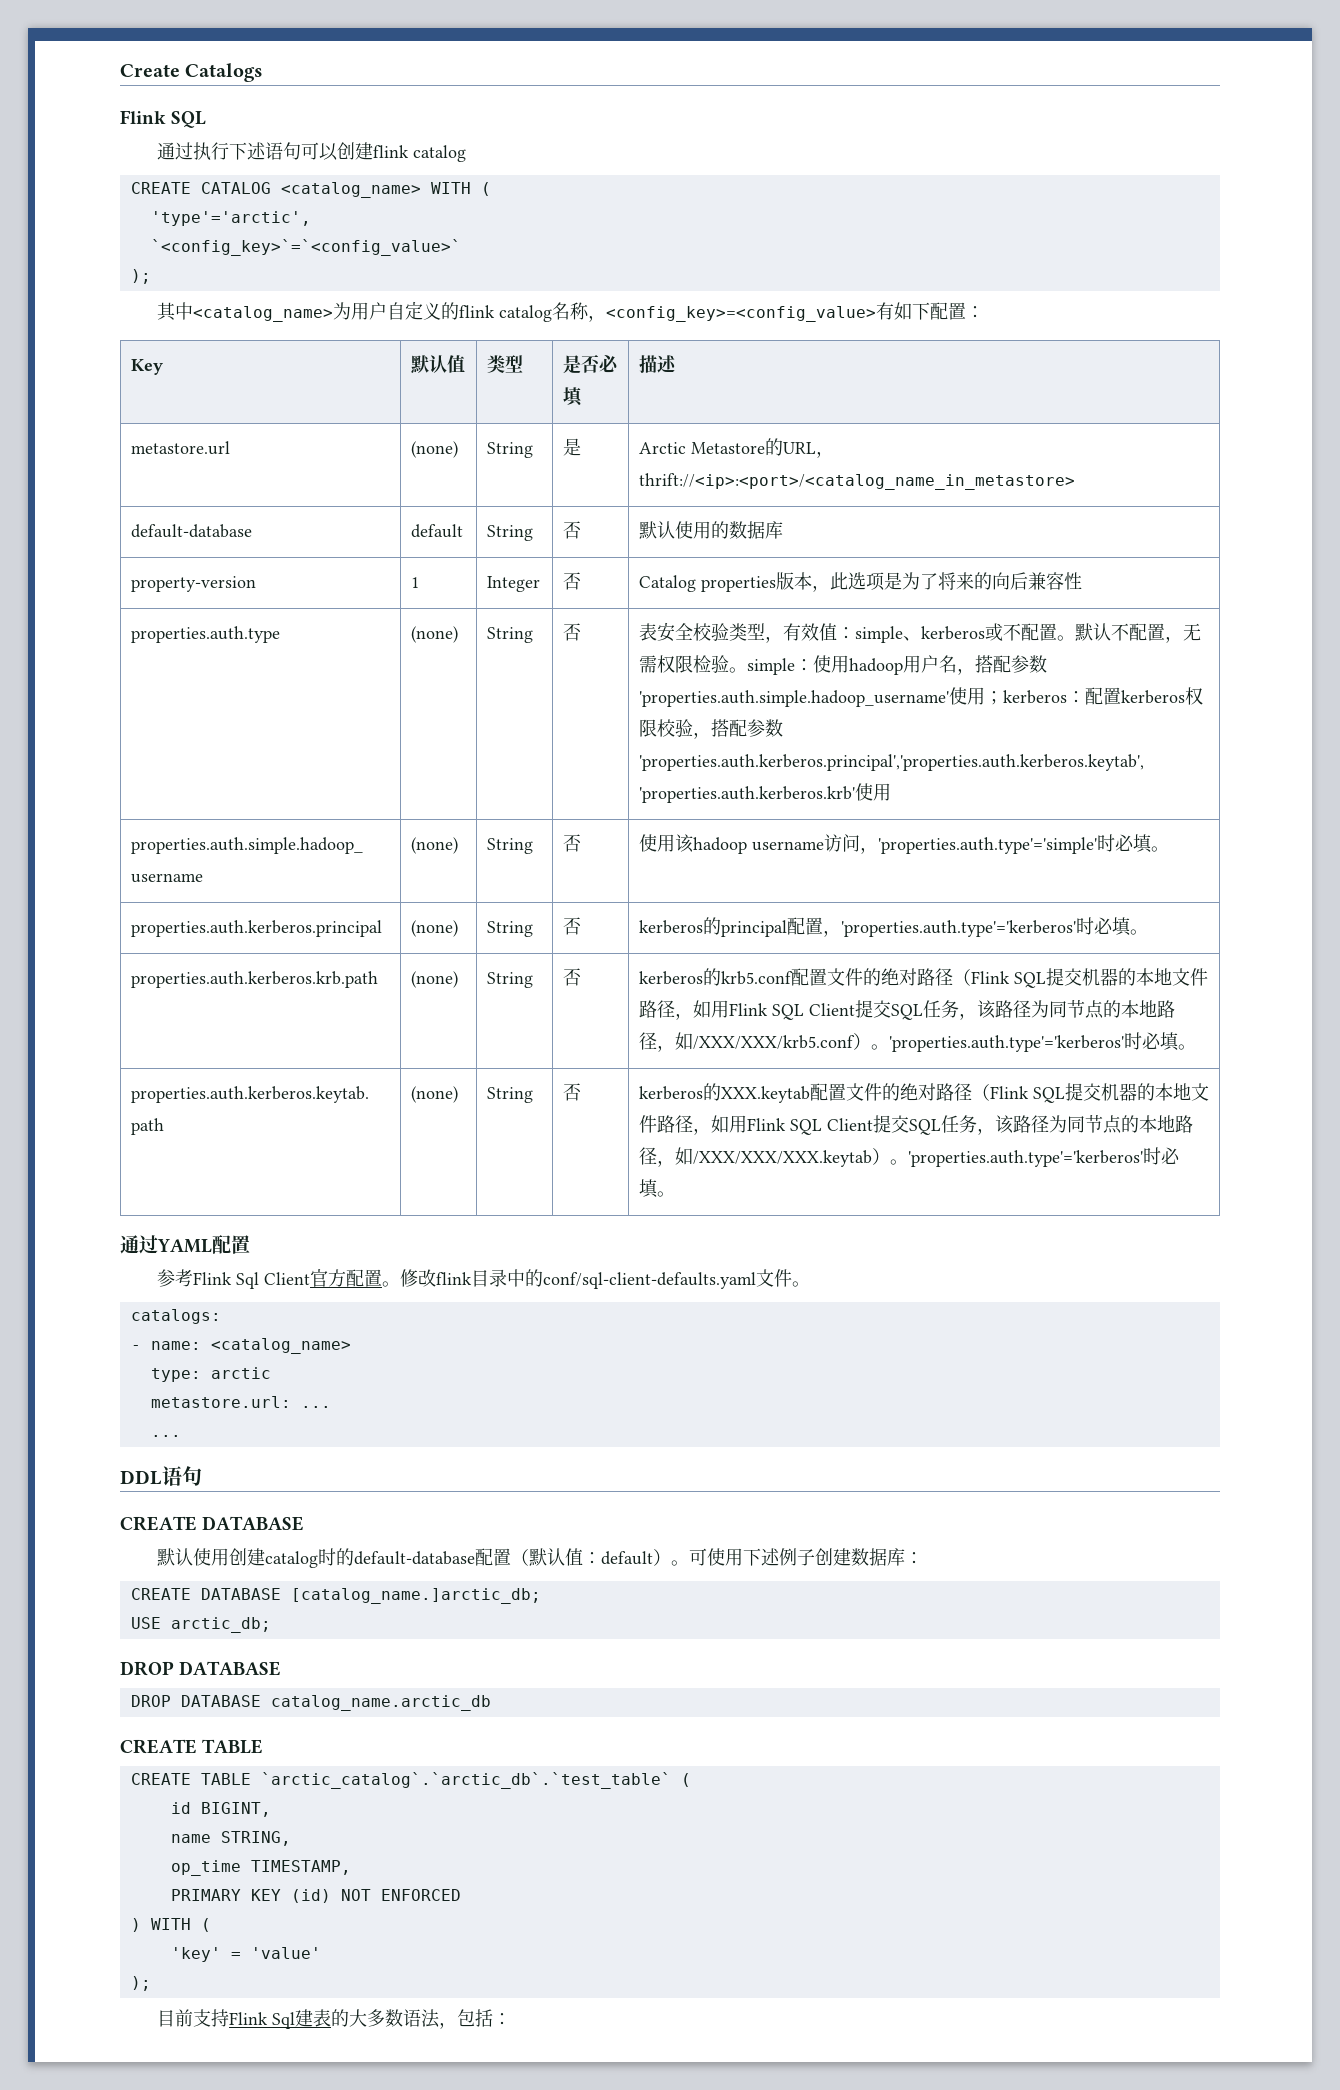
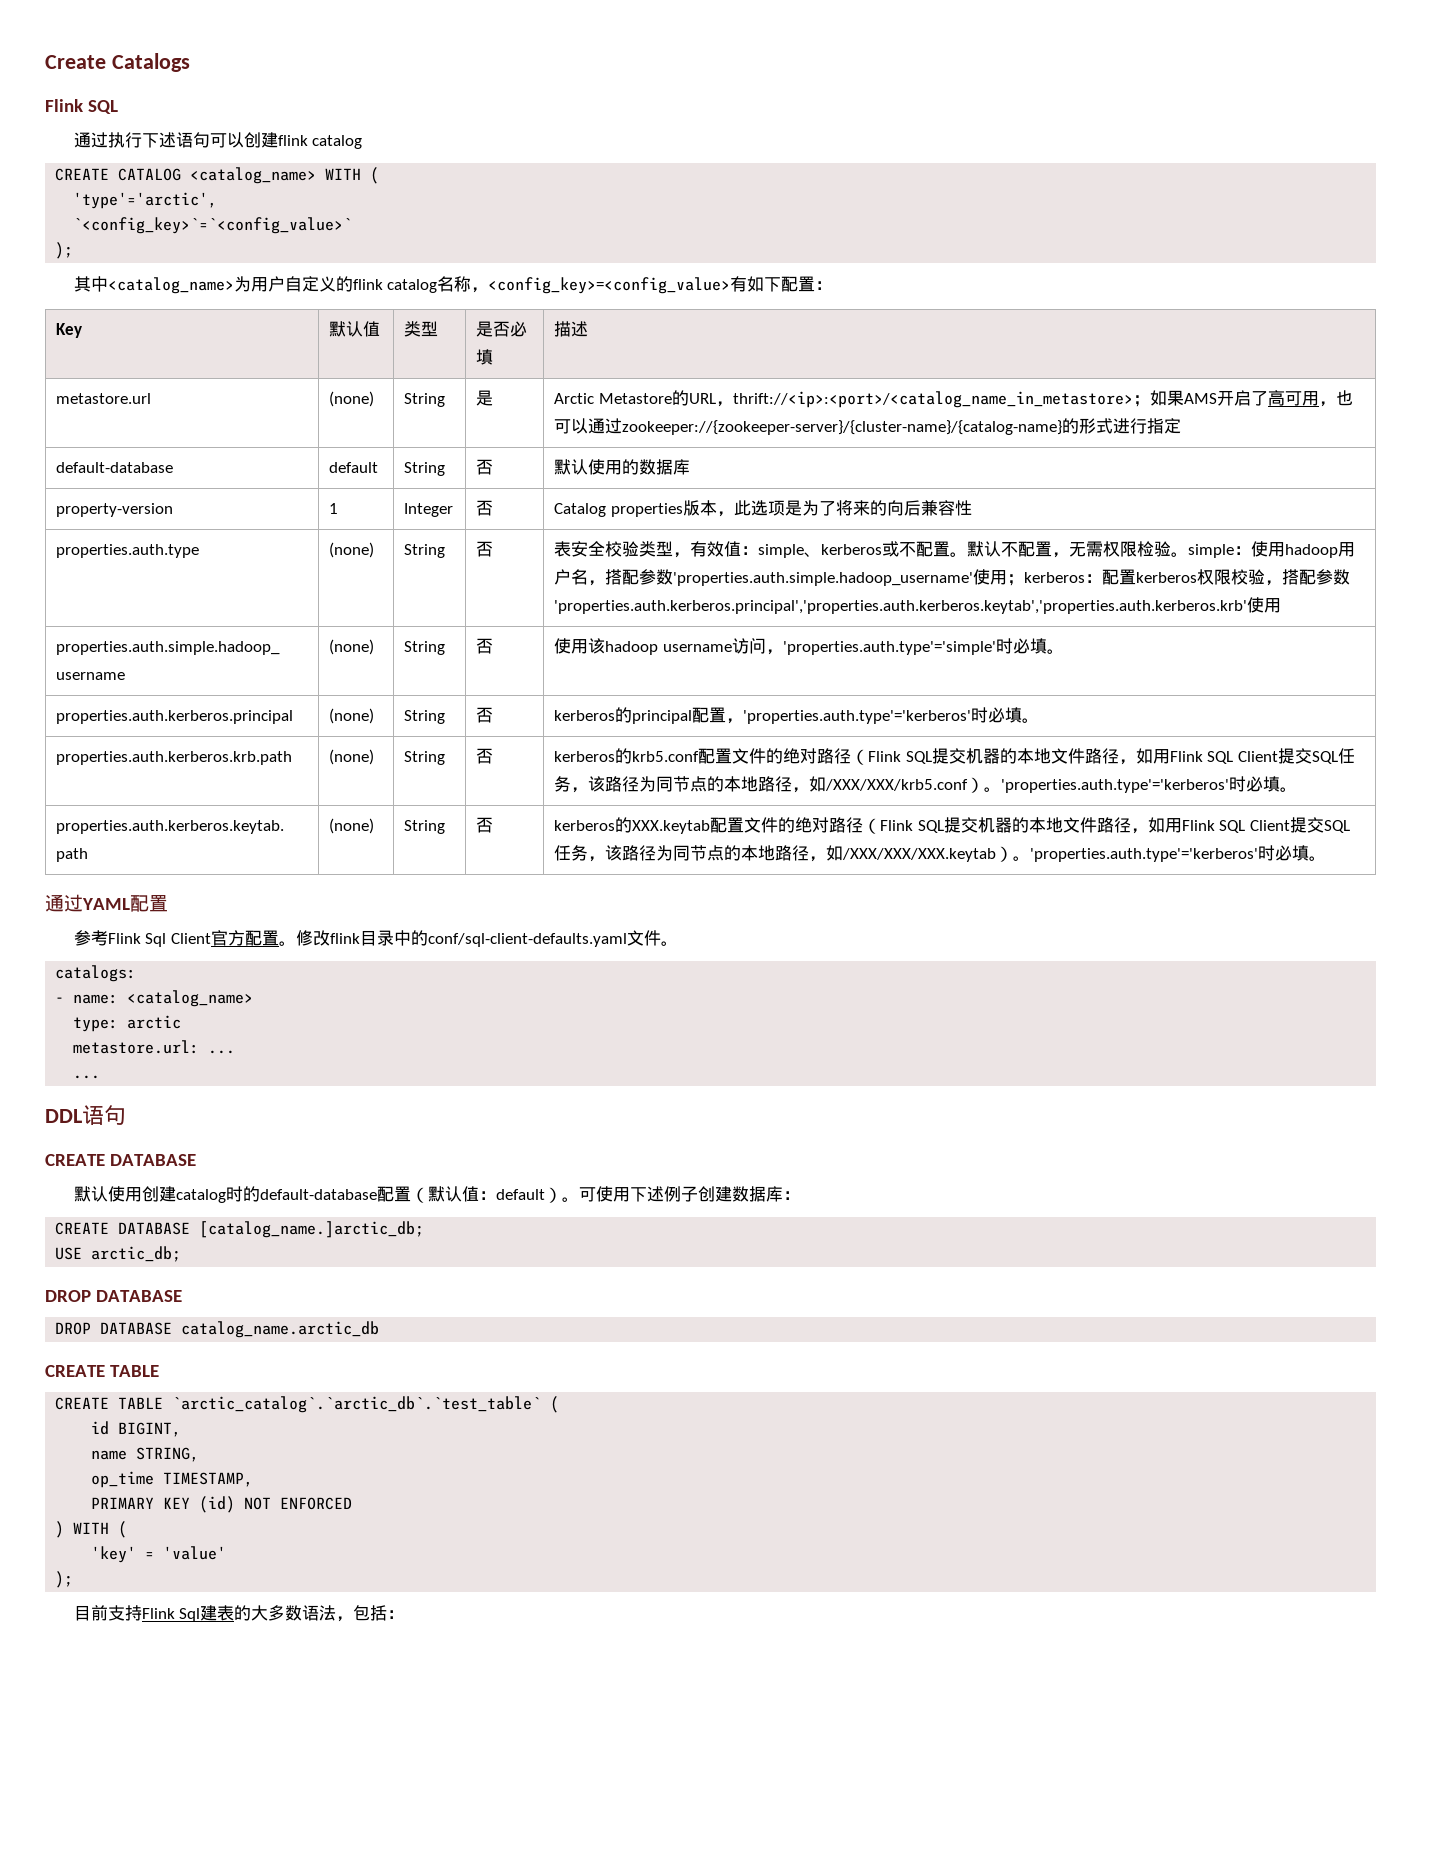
- metastore.url | (none) | String | 是 | Arctic Metastore的URL，thrift://<ip>:<port>/<catalog_name_in_metastore>
+ metastore.url | (none) | String | 是 | Arctic Metastore的URL，thrift://<ip>:<port>/<catalog_name_in_metastore>；如果AMS开启了高可用，也可以通过zookeeper://{zookeeper-server}/{cluster-name}/{catalog-name}的形式进行指定

